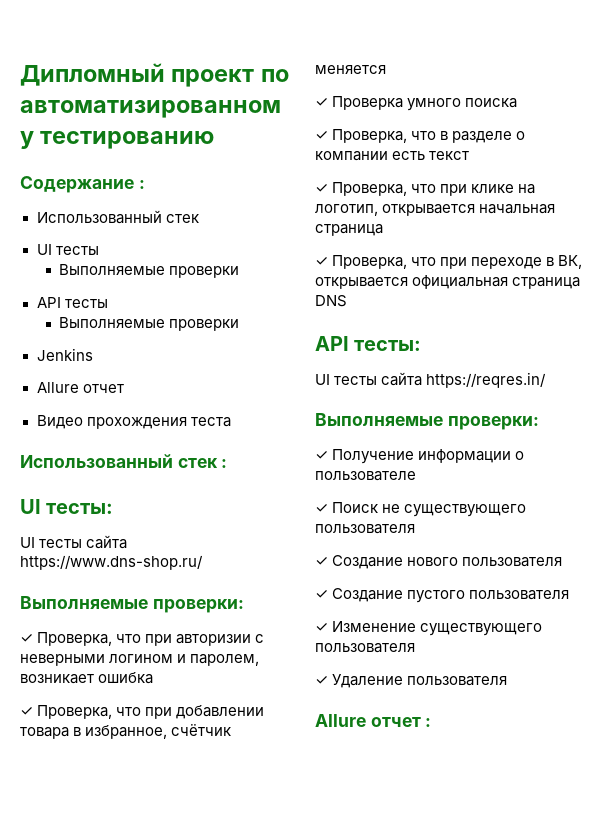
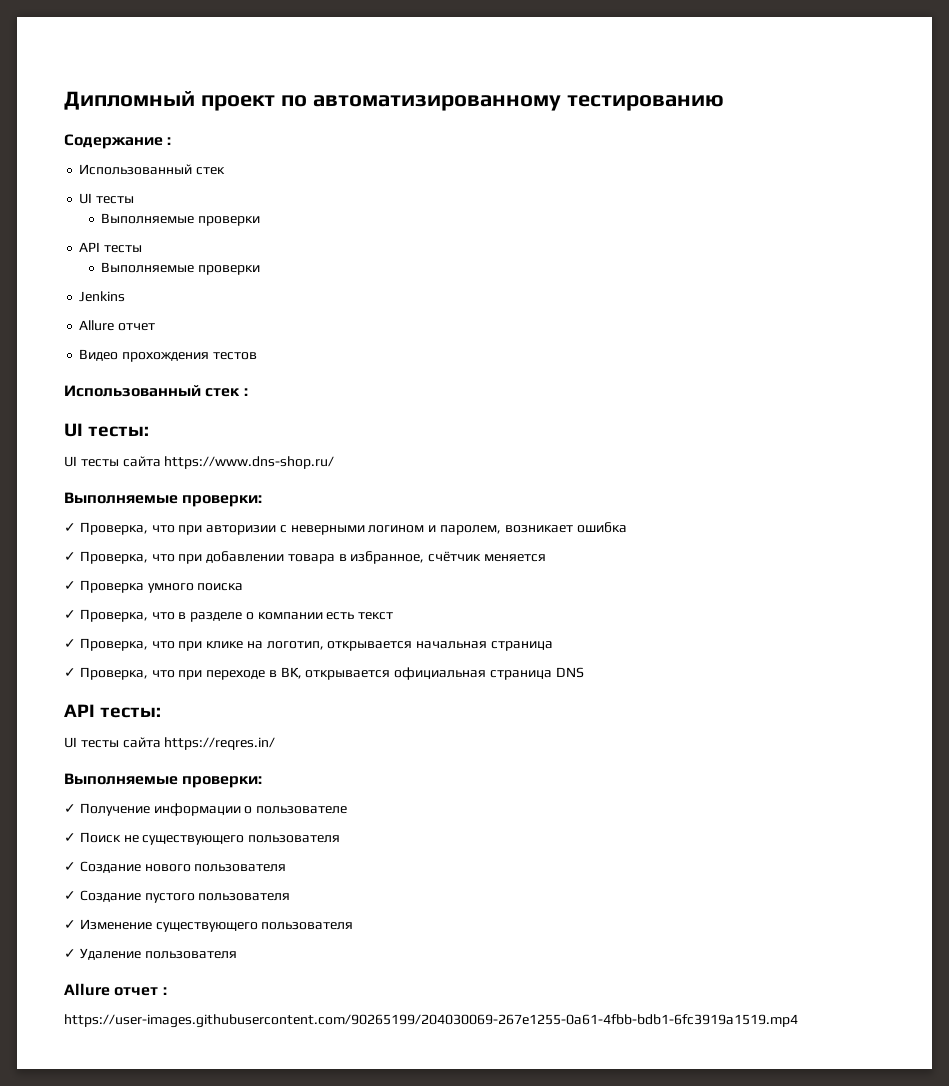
- Видео прохождения теста
+ Видео прохождения тестов
+ https://user-images.githubusercontent.com/90265199/204030069-267e1255-0a61-4fbb-bdb1-6fc3919a1519.mp4

